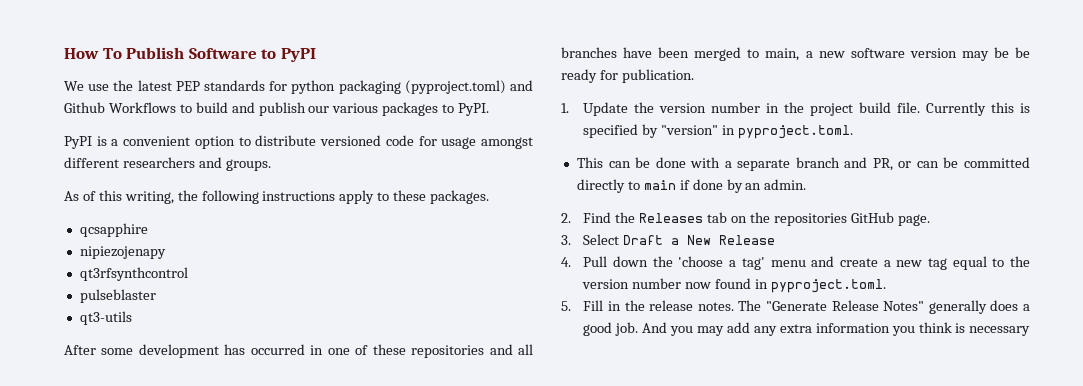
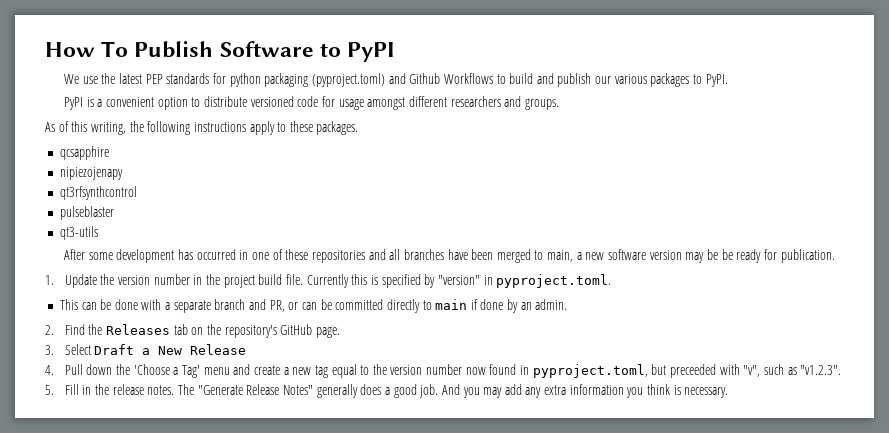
- 2. Find the Releases tab on the repositories GitHub page.
+ 2. Find the Releases tab on the repository's GitHub page.
- 4. Pull down the 'choose a tag' menu and create a new tag equal to the version number now found in pyproject.toml.
+ 4. Pull down the 'Choose a Tag' menu and create a new tag equal to the version number now found in pyproject.toml, but preceeded with "v", such as "v1.2.3".
- And you may add any extra information you think is necessary
+ And you may add any extra information you think is necessary.

